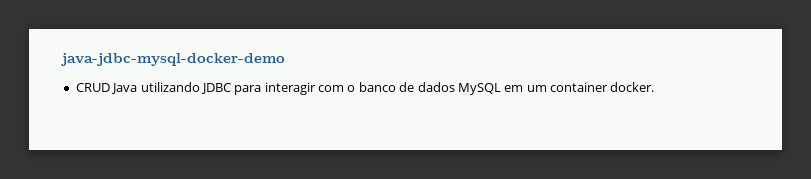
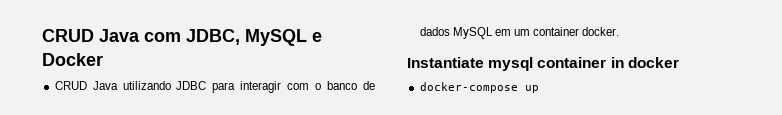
- java-jdbc-mysql-docker-demo
+ CRUD Java com JDBC, MySQL e Docker
+ Instantiate mysql container in docker
+ docker-compose up

